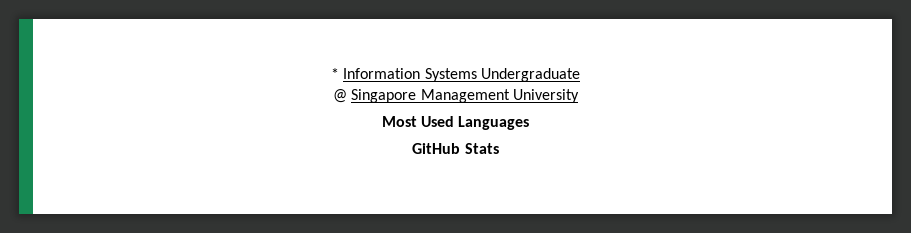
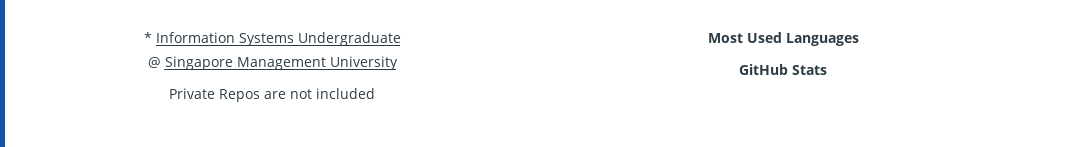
+ Private Repos are not included

